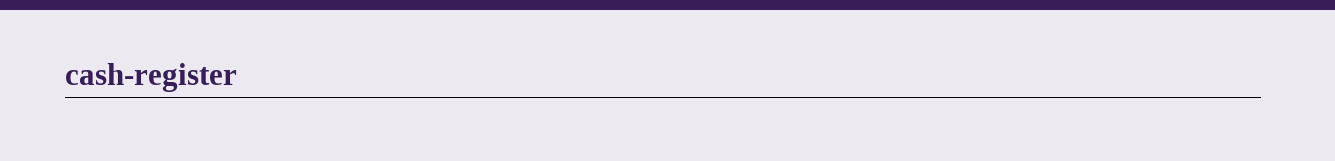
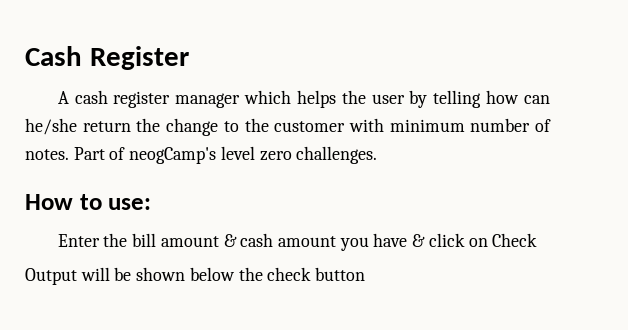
- cash-register
+ Cash Register
+ A cash register manager which helps the user by telling how can he/she return the change to the customer with minimum number of notes. Part of neogCamp's level zero challenges.
+ How to use:
+ Enter the bill amount & cash amount you have & click on Check
+ Output will be shown below the check button

